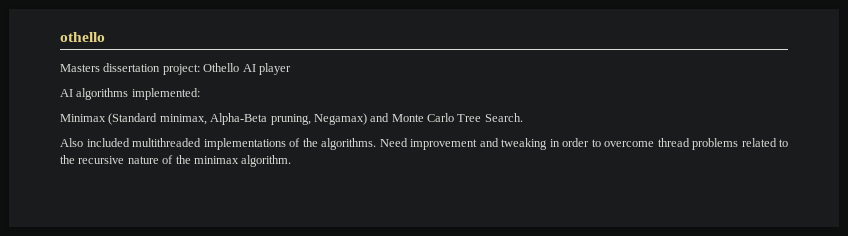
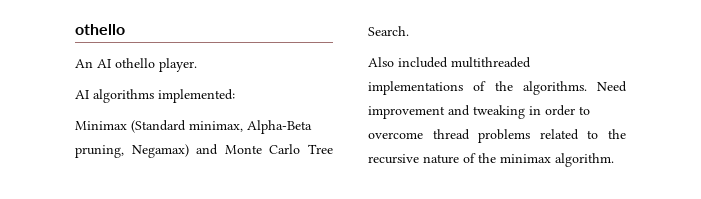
- Masters dissertation project: Othello AI player
+ An AI othello player.

